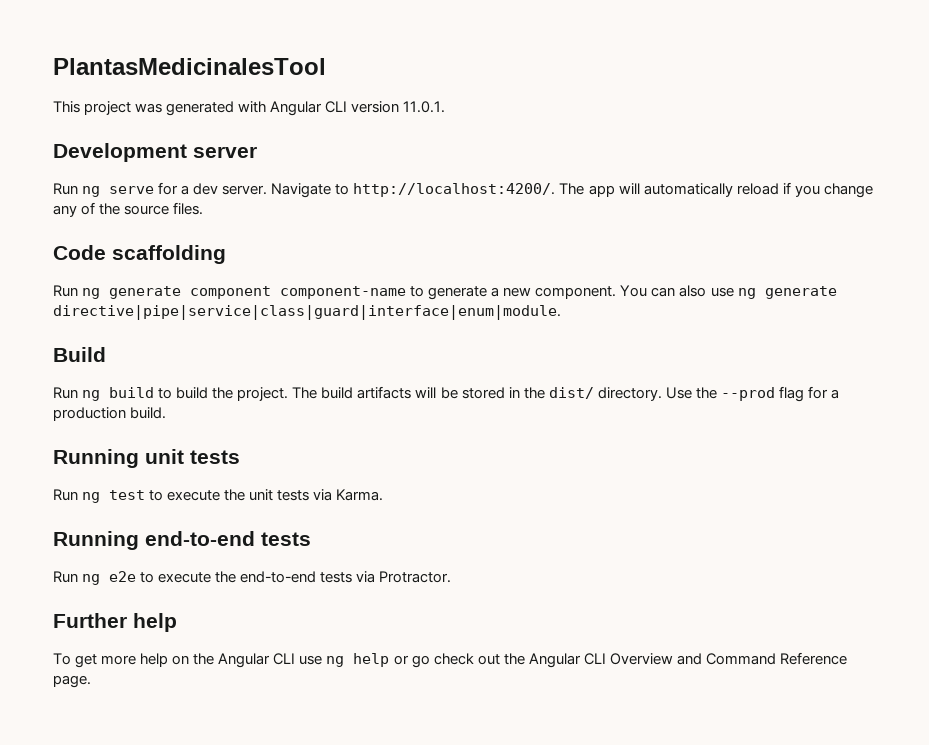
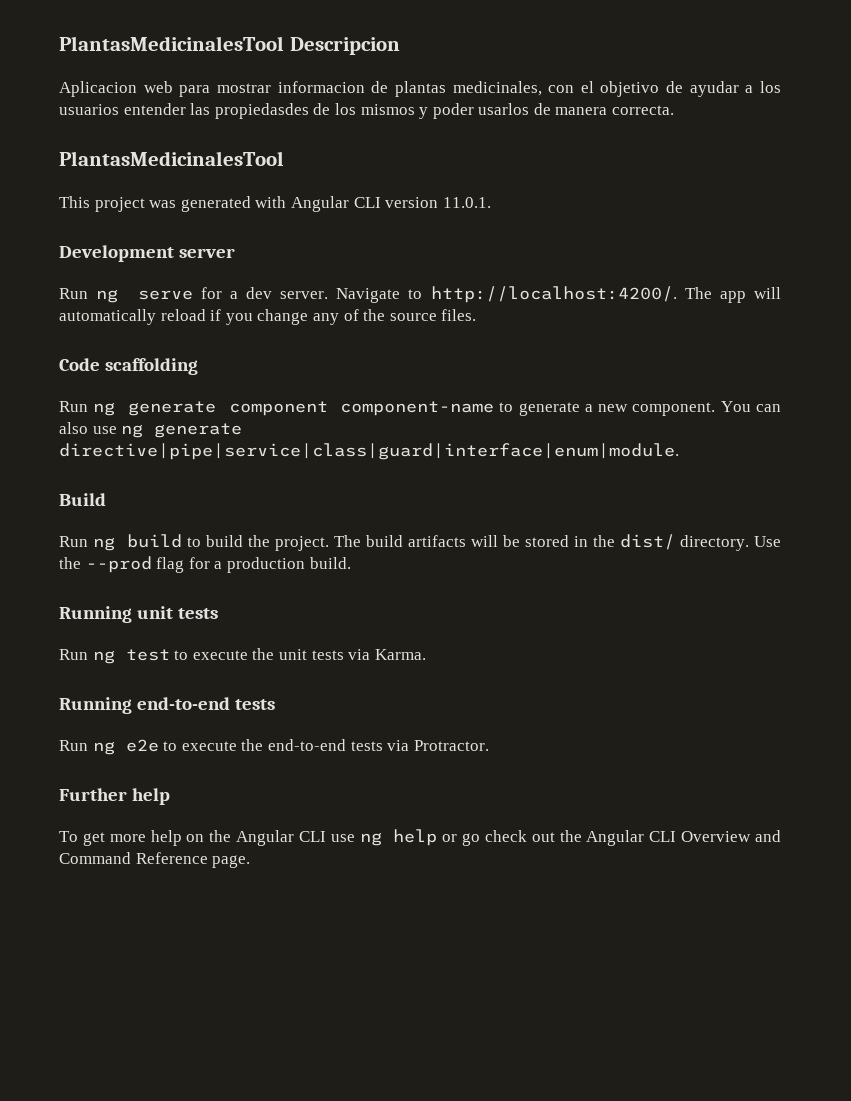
+ PlantasMedicinalesTool Descripcion
+ Aplicacion web para mostrar informacion de plantas medicinales, con el objetivo de ayudar a los usuarios entender las propiedasdes de los mismos y poder usarlos de manera correcta.

